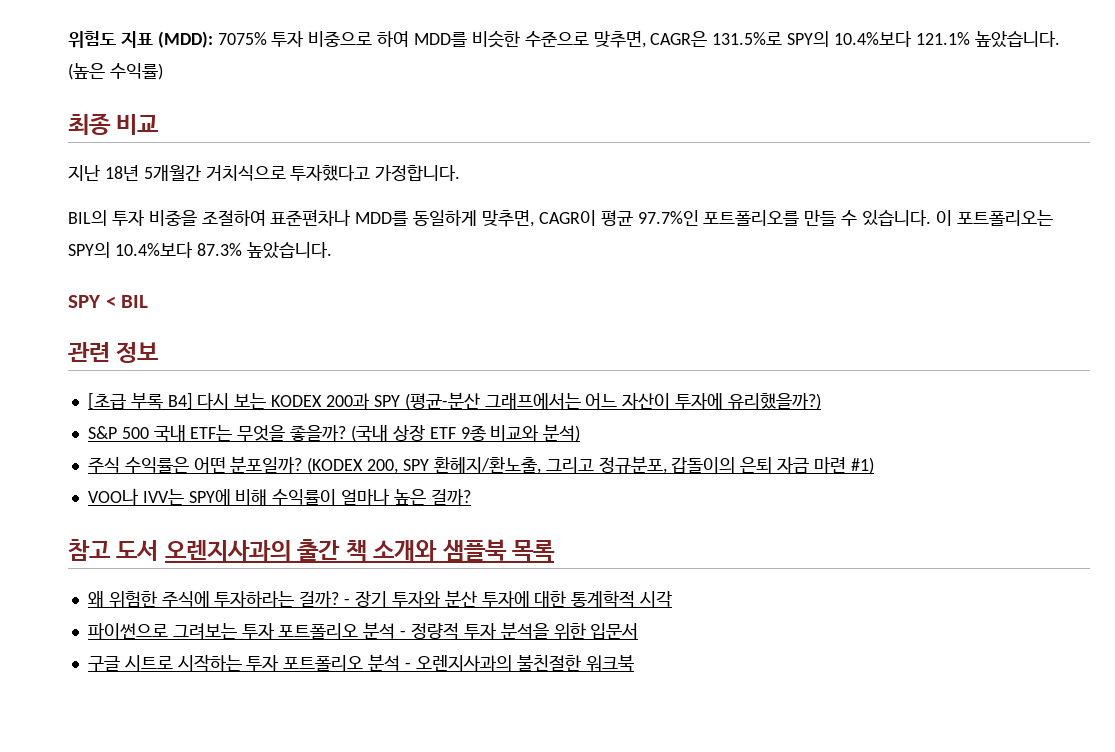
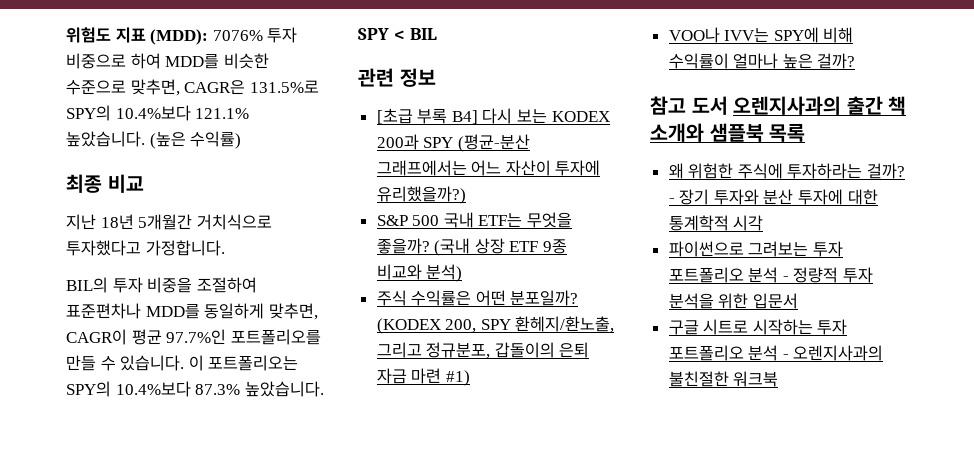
- 위험도 지표 (MDD): 7075% 투자 비중으로 하여 MDD를 비슷한 수준으로 맞추면, CAGR은 131.5%로 SPY의 10.4%보다 121.1% 높았습니다.
+ 위험도 지표 (MDD): 7076% 투자 비중으로 하여 MDD를 비슷한 수준으로 맞추면, CAGR은 131.5%로 SPY의 10.4%보다 121.1% 높았습니다.

